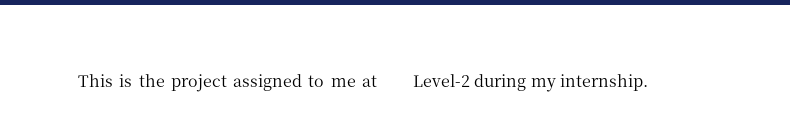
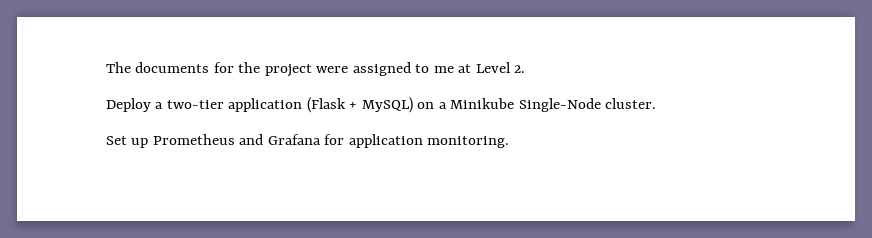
- This is the project assigned to me at Level-2 during my internship.
+ The documents for the project were assigned to me at Level 2.
+ Deploy a two-tier application (Flask + MySQL) on a Minikube Single-Node cluster.
+ Set up Prometheus and Grafana for application monitoring.

